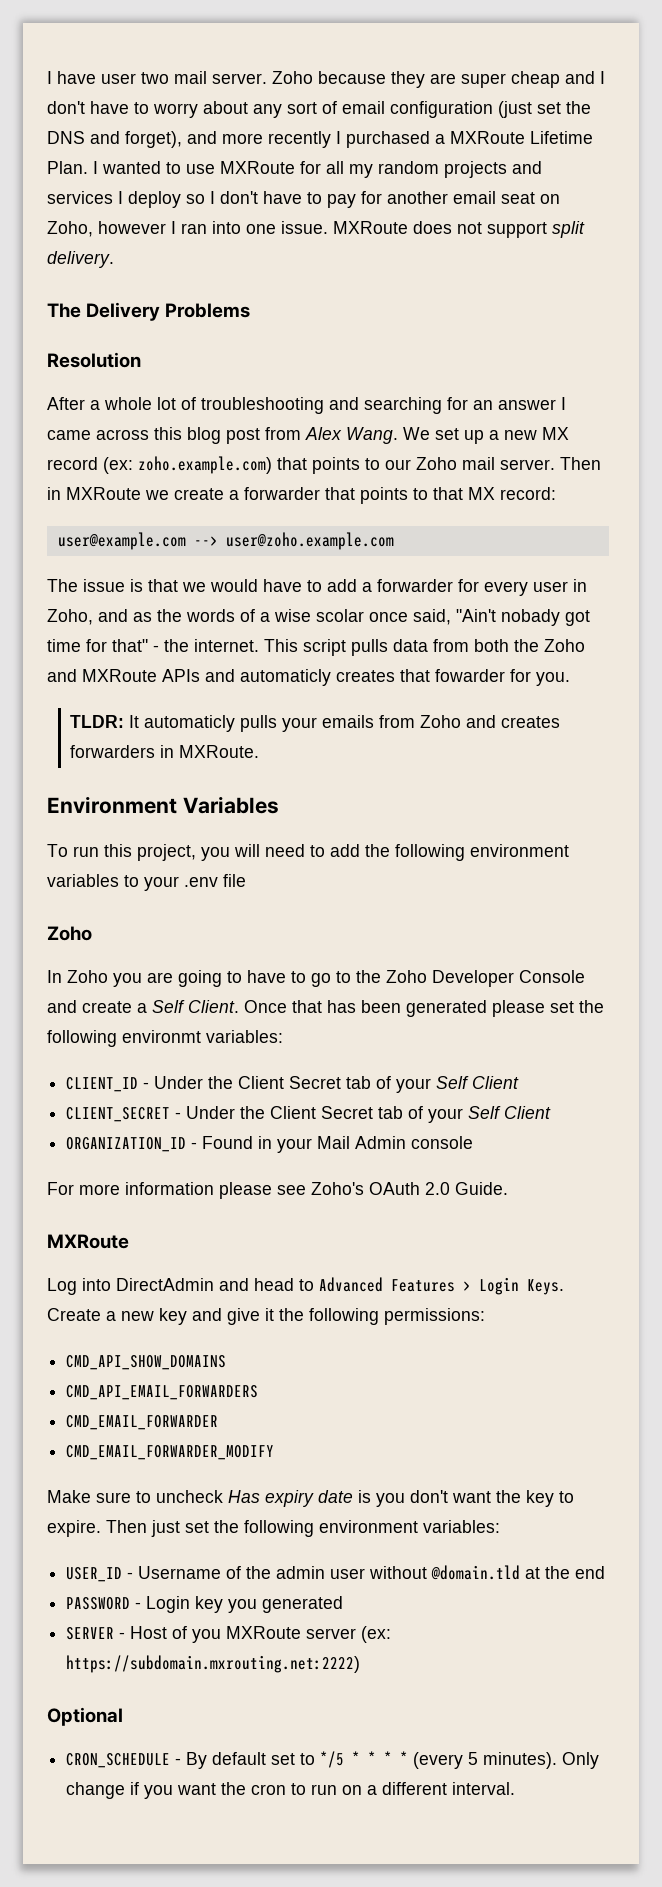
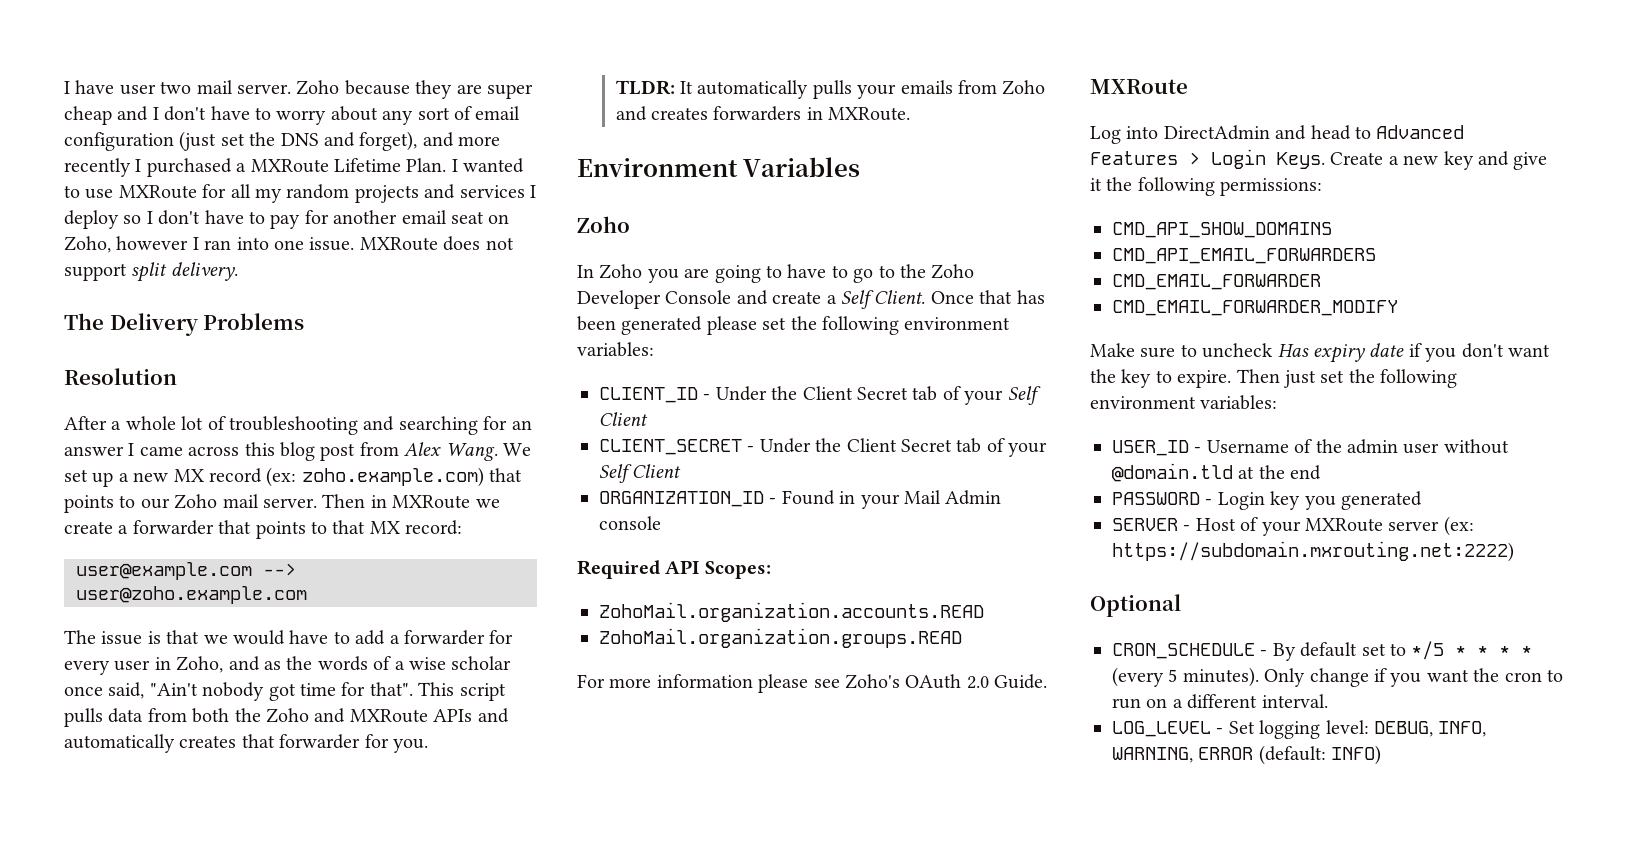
- The issue is that we would have to add a forwarder for every user in Zoho, and as the words of a wise scolar once said, "Ain't nobady got time for that" - the internet.
+ The issue is that we would have to add a forwarder for every user in Zoho, and as the words of a wise scholar once said, "Ain't nobody got time for that".
- This script pulls data from both the Zoho and MXRoute APIs and automaticly creates that fowarder for you.
+ This script pulls data from both the Zoho and MXRoute APIs and automatically creates that forwarder for you.
- TLDR: It automaticly pulls your emails from Zoho and creates forwarders in MXRoute.
+ TLDR: It automatically pulls your emails from Zoho and creates forwarders in MXRoute.
- To run this project, you will need to add the following environment variables to your .env file
- Once that has been generated please set the following environmt variables:
+ Once that has been generated please set the following environment variables:
+ Required API Scopes:
+ ZohoMail.organization.accounts.READ
+ ZohoMail.organization.groups.READ
- Make sure to uncheck Has expiry date is you don't want the key to expire.
+ Make sure to uncheck Has expiry date if you don't want the key to expire.
- SERVER - Host of you MXRoute server (ex: https://subdomain.mxrouting.net:2222)
+ SERVER - Host of your MXRoute server (ex: https://subdomain.mxrouting.net:2222)
+ LOG_LEVEL - Set logging level: DEBUG, INFO, WARNING, ERROR (default: INFO)

